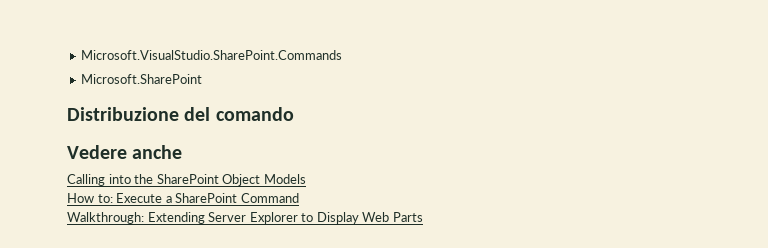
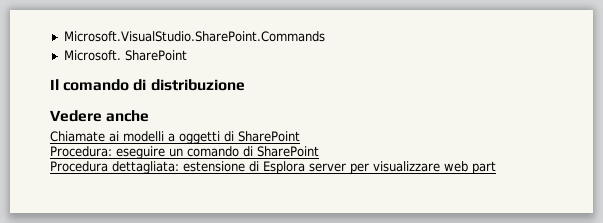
- Microsoft.SharePoint
- Distribuzione del comando
+ Microsoft. SharePoint
+ Il comando di distribuzione
- Calling into the SharePoint Object Models
- How to: Execute a SharePoint Command
- Walkthrough: Extending Server Explorer to Display Web Parts
+ Chiamate ai modelli a oggetti di SharePoint
+ Procedura: eseguire un comando di SharePoint
+ Procedura dettagliata: estensione di Esplora server per visualizzare web part

